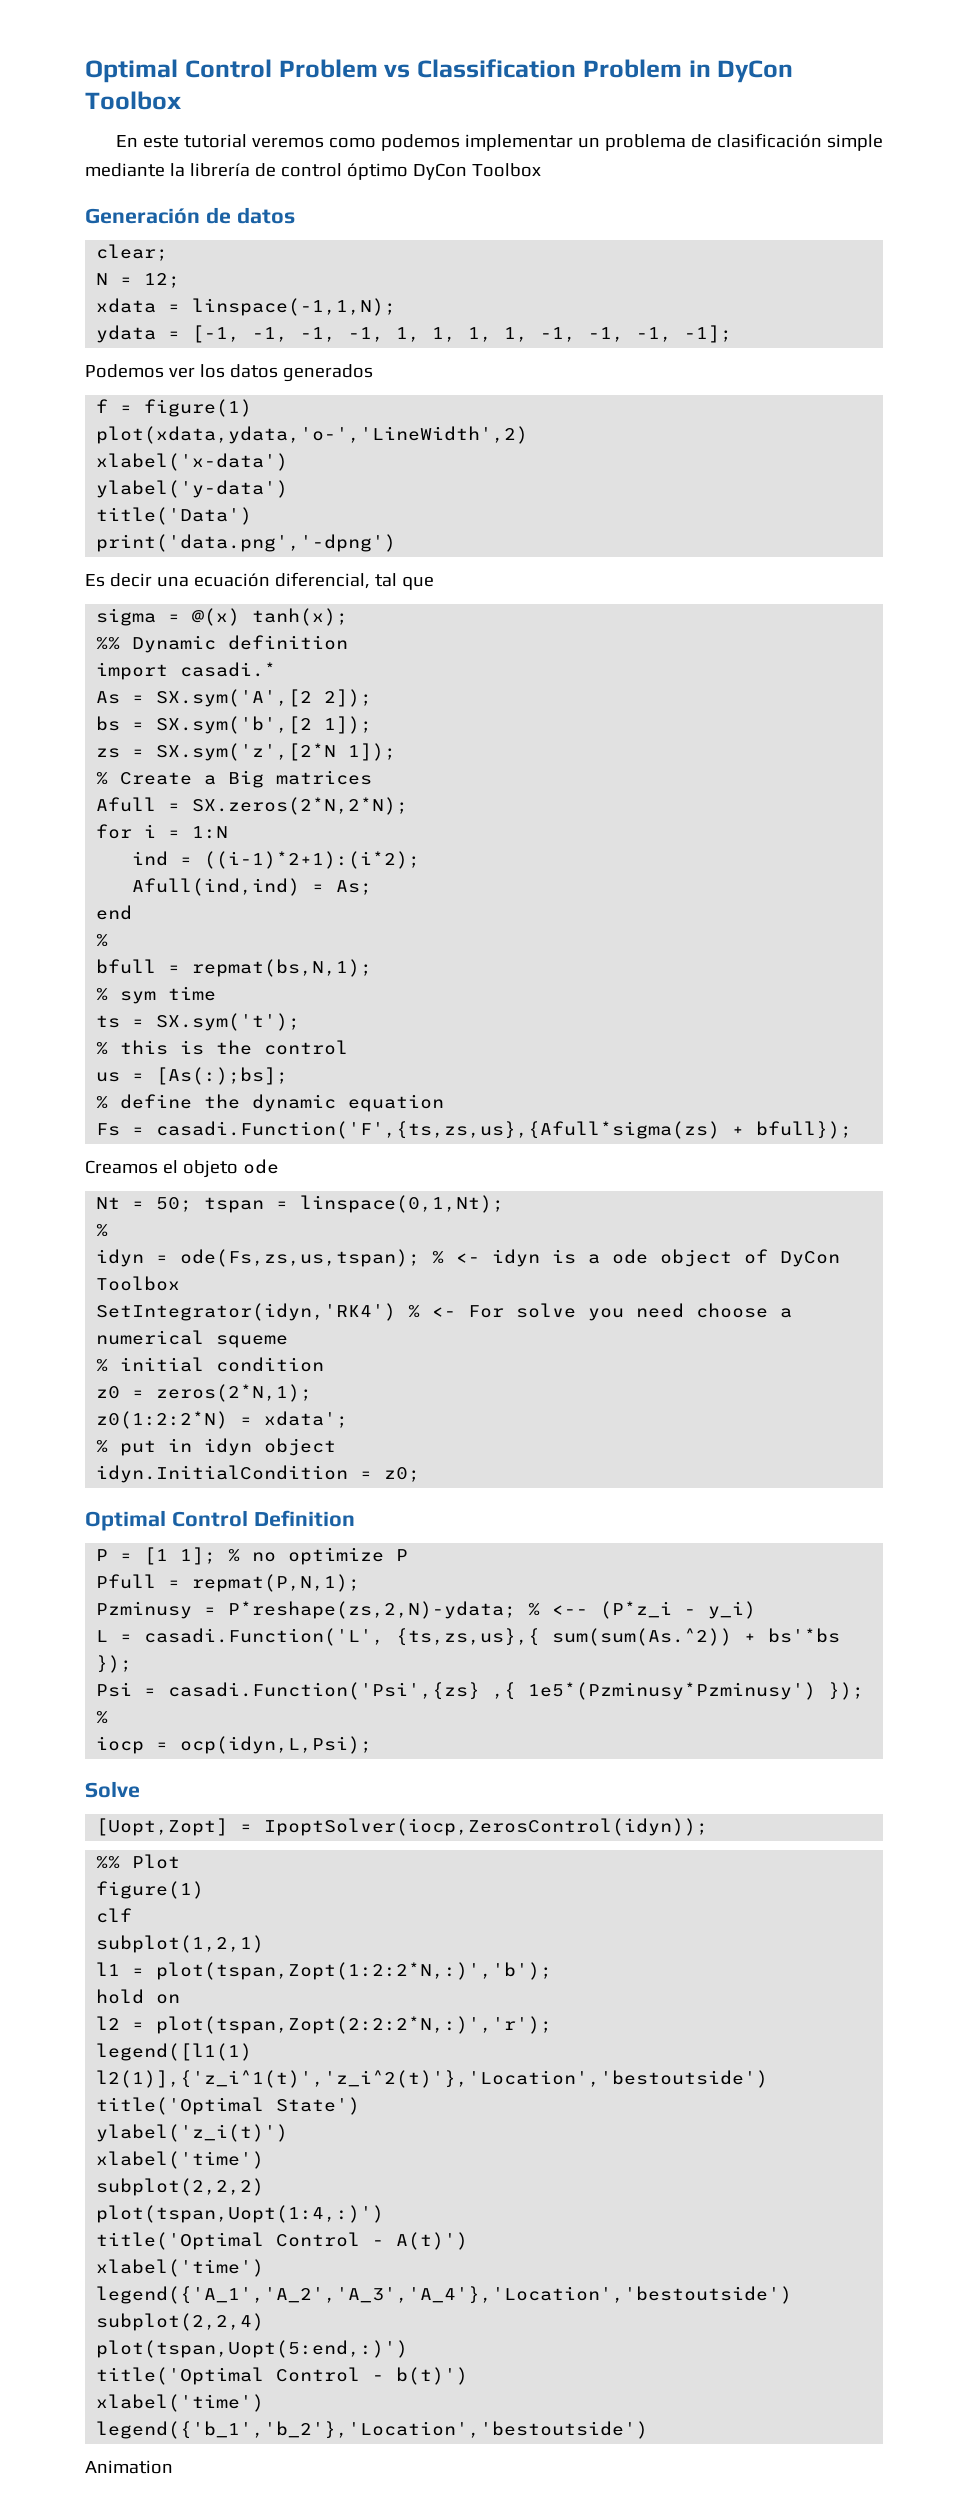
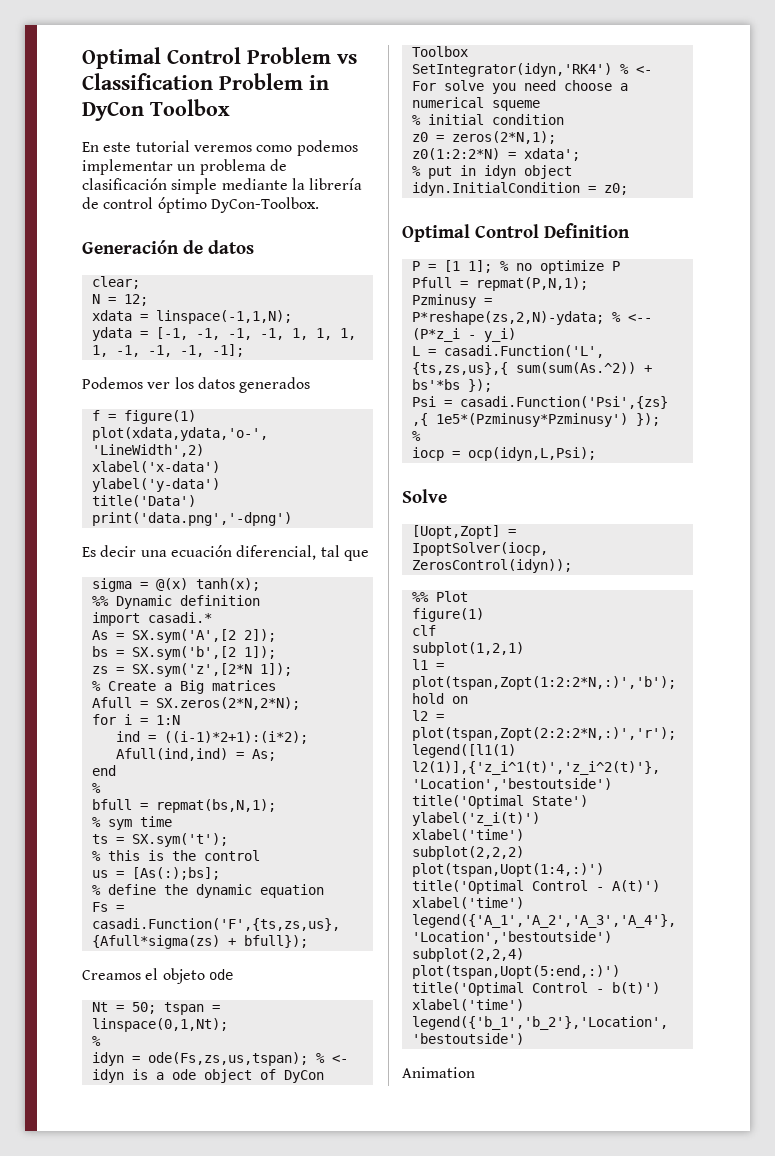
- En este tutorial veremos como podemos implementar un problema de clasificación simple mediante la librería de control óptimo DyCon Toolbox
+ En este tutorial veremos como podemos implementar un problema de clasificación simple mediante la librería de control óptimo DyCon-Toolbox.

